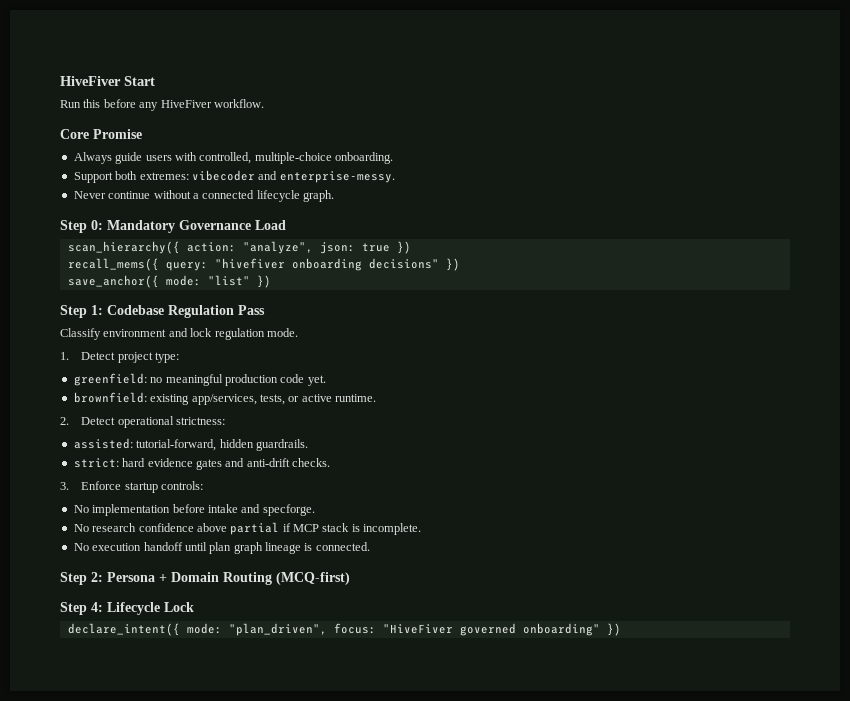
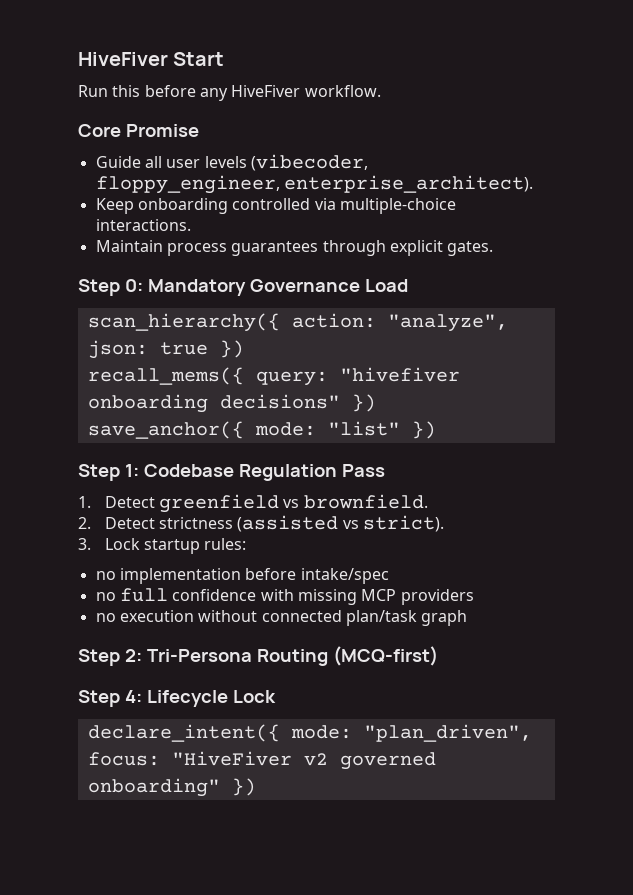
- Always guide users with controlled, multiple-choice onboarding.
- Support both extremes: vibecoder and enterprise-messy.
- Never continue without a connected lifecycle graph.
+ Guide all user levels (vibecoder, floppy_engineer, enterprise_architect).
+ Keep onboarding controlled via multiple-choice interactions.
+ Maintain process guarantees through explicit gates.
- Classify environment and lock regulation mode.
- 1. Detect project type:
- greenfield: no meaningful production code yet.
- brownfield: existing app/services, tests, or active runtime.
- 2. Detect operational strictness:
- assisted: tutorial-forward, hidden guardrails.
- strict: hard evidence gates and anti-drift checks.
- 3. Enforce startup controls:
- No implementation before intake and specforge.
- No research confidence above partial if MCP stack is incomplete.
- No execution handoff until plan graph lineage is connected.
+ 1. Detect greenfield vs brownfield.
+ 2. Detect strictness (assisted vs strict).
+ 3. Lock startup rules:
+ no implementation before intake/spec
+ no full confidence with missing MCP providers
+ no execution without connected plan/task graph
- Step 2: Persona + Domain Routing (MCQ-first)
+ Step 2: Tri-Persona Routing (MCQ-first)
- declare_intent({ mode: "plan_driven", focus: "HiveFiver governed onboarding" })
+ declare_intent({ mode: "plan_driven", focus: "HiveFiver v2 governed onboarding" })

